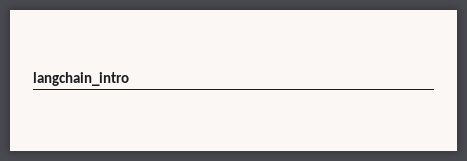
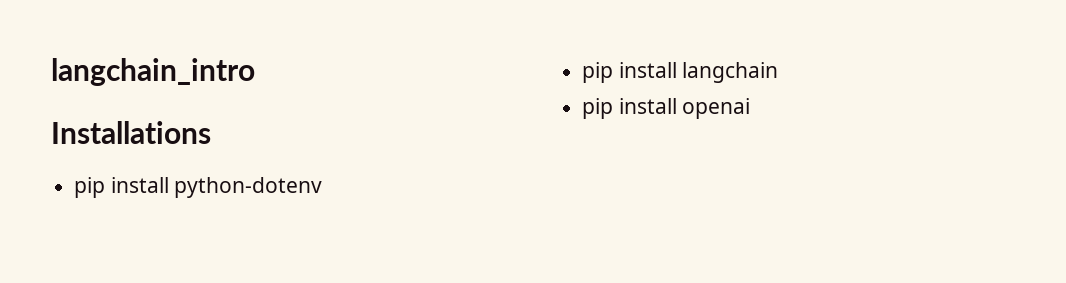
+ Installations
+ pip install python-dotenv
+ pip install langchain
+ pip install openai

